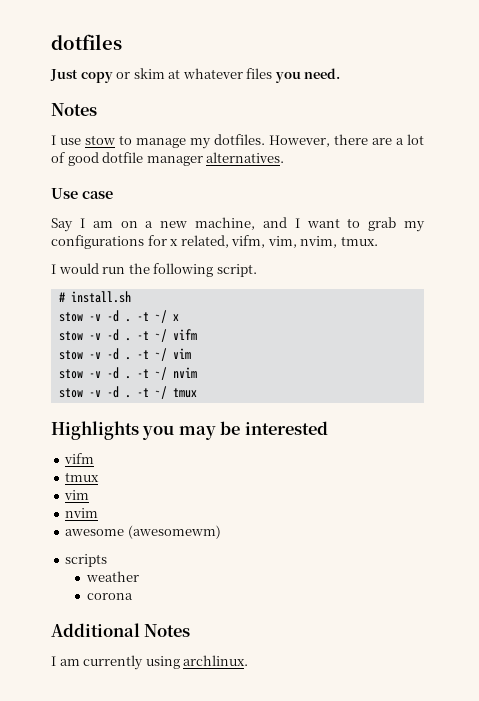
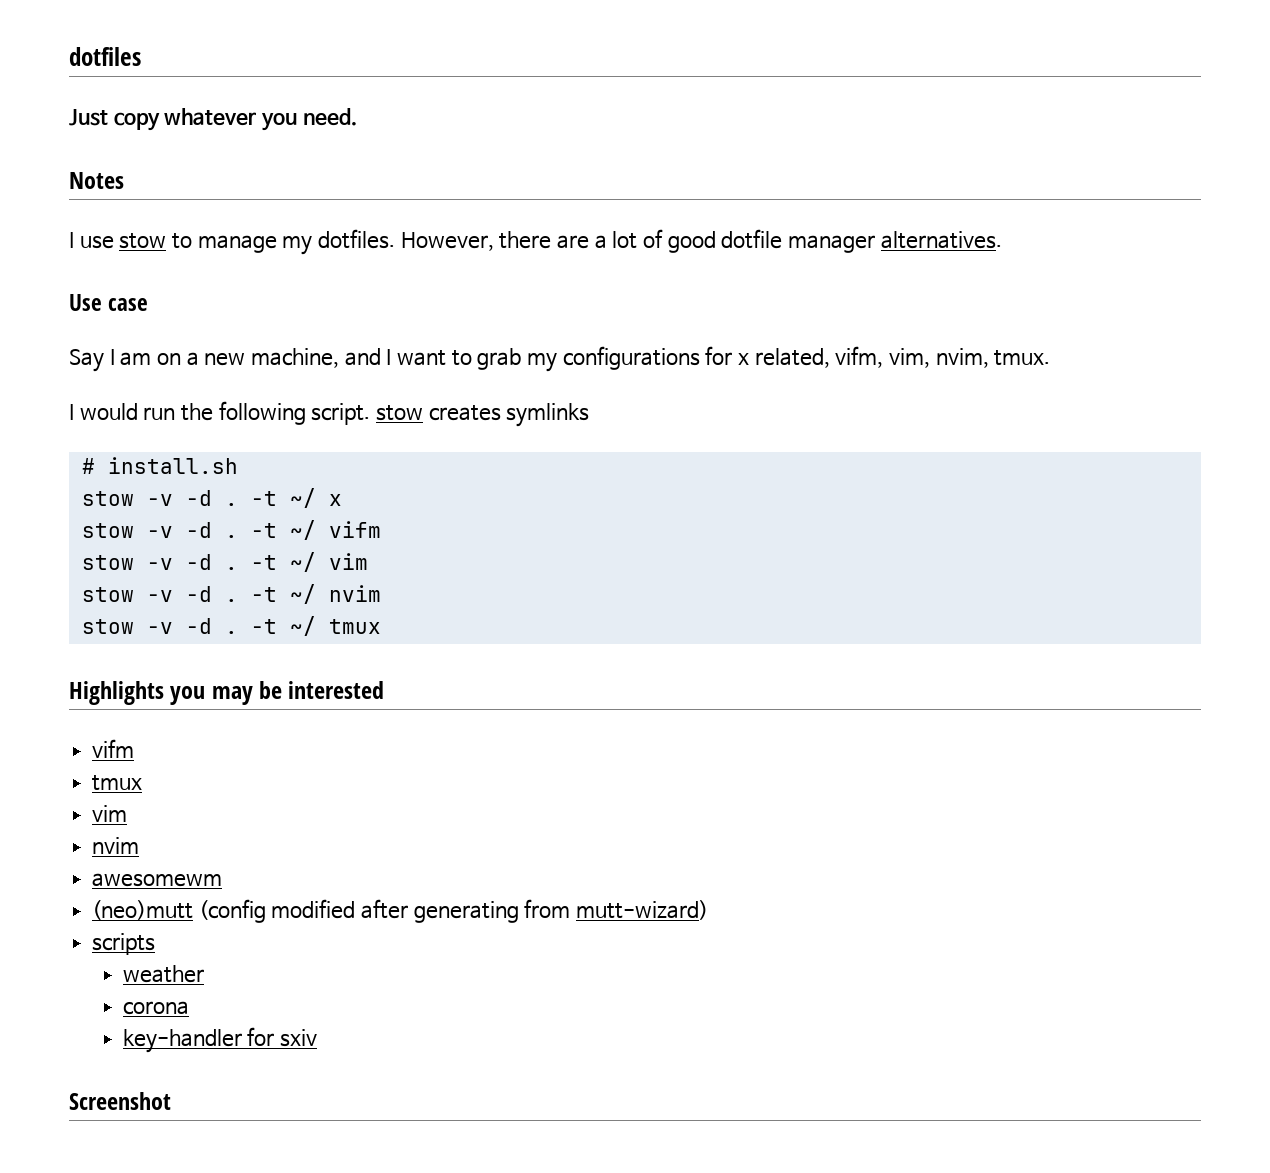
- Just copy or skim at whatever files you need.
+ Just copy whatever you need.
- I would run the following script.
+ I would run the following script. stow creates symlinks
- awesome (awesomewm)
+ awesomewm
+ (neo)mutt (config modified after generating from mutt-wizard)
  scripts
  weather
  corona
- Additional Notes
- I am currently using archlinux.
+ key-handler for sxiv
+ Screenshot

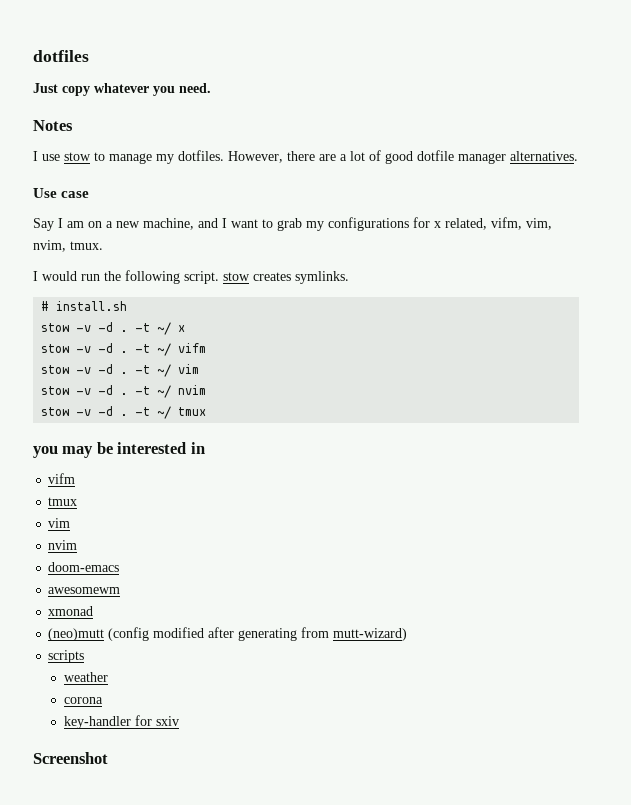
- I would run the following script. stow creates symlinks
+ I would run the following script. stow creates symlinks.
- Highlights you may be interested
+ you may be interested in
+ doom-emacs
+ xmonad

